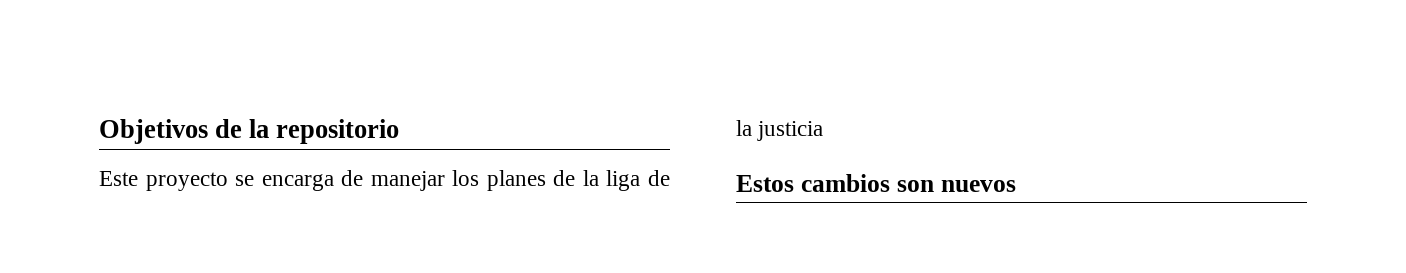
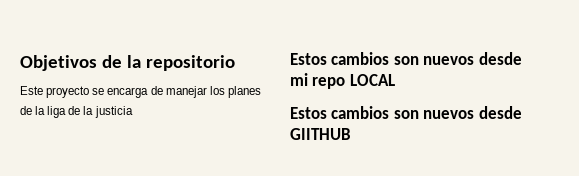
- Estos cambios son nuevos
+ Estos cambios son nuevos desde mi repo LOCAL
+ Estos cambios son nuevos desde GIITHUB

